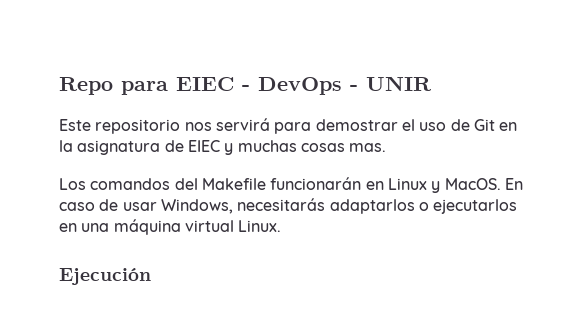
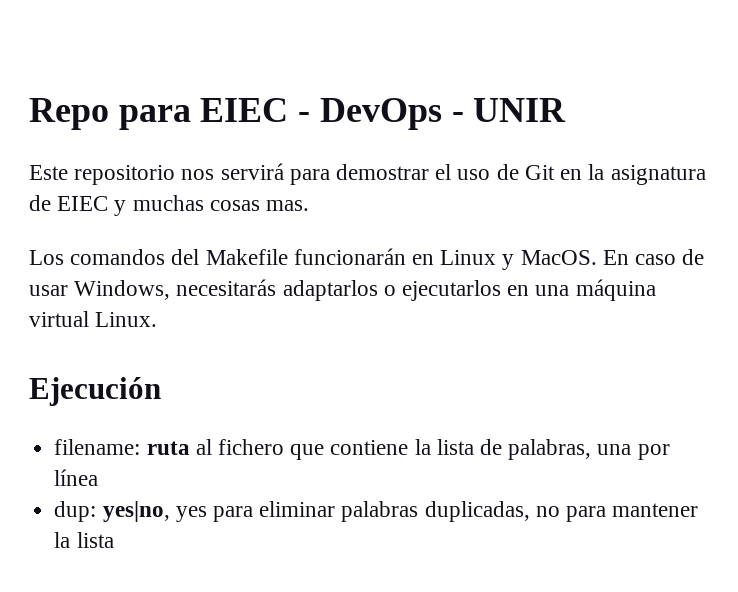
+ filename: ruta al fichero que contiene la lista de palabras, una por línea
+ dup: yes|no, yes para eliminar palabras duplicadas, no para mantener la lista

